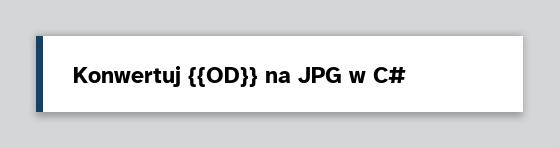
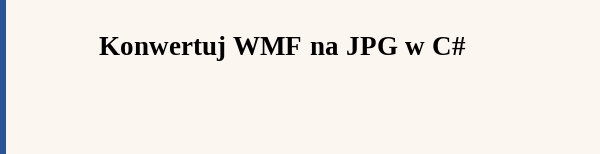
- Konwertuj {{OD}} na JPG w C#
+ Konwertuj WMF na JPG w C#

